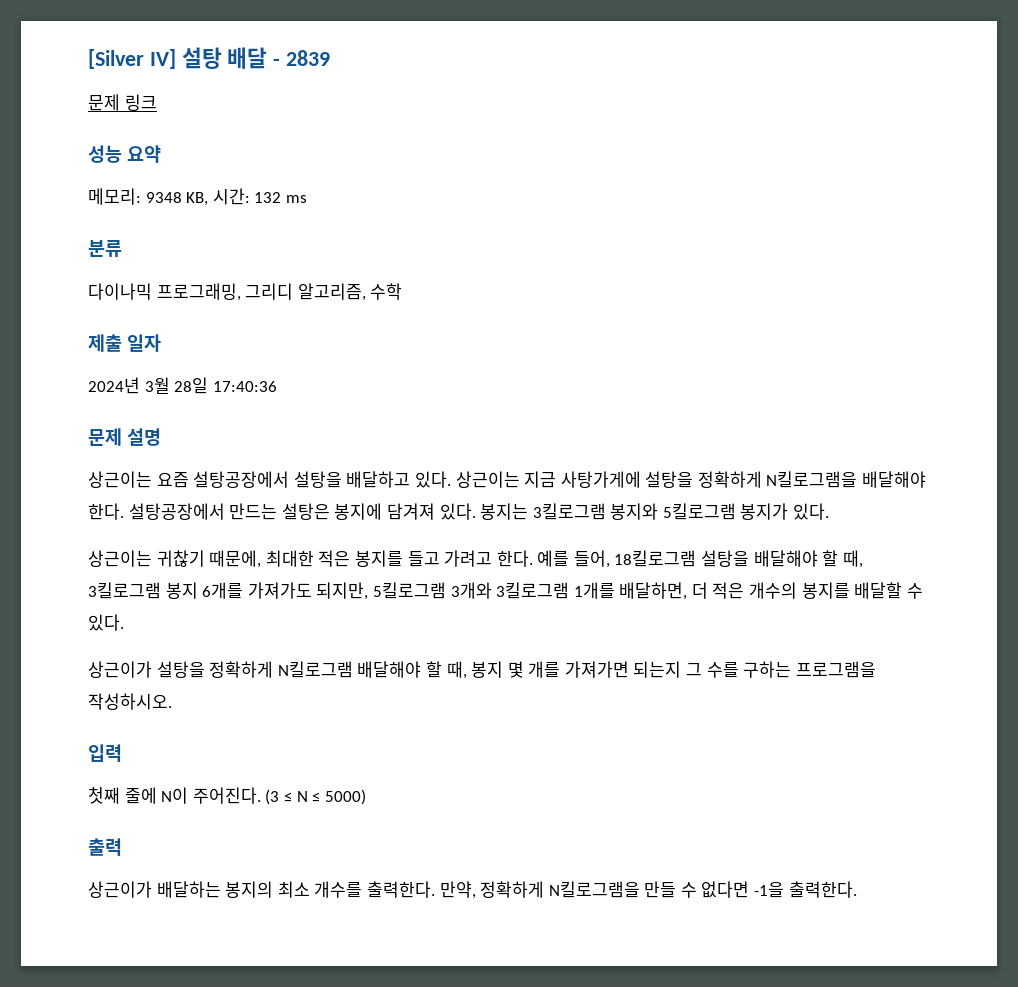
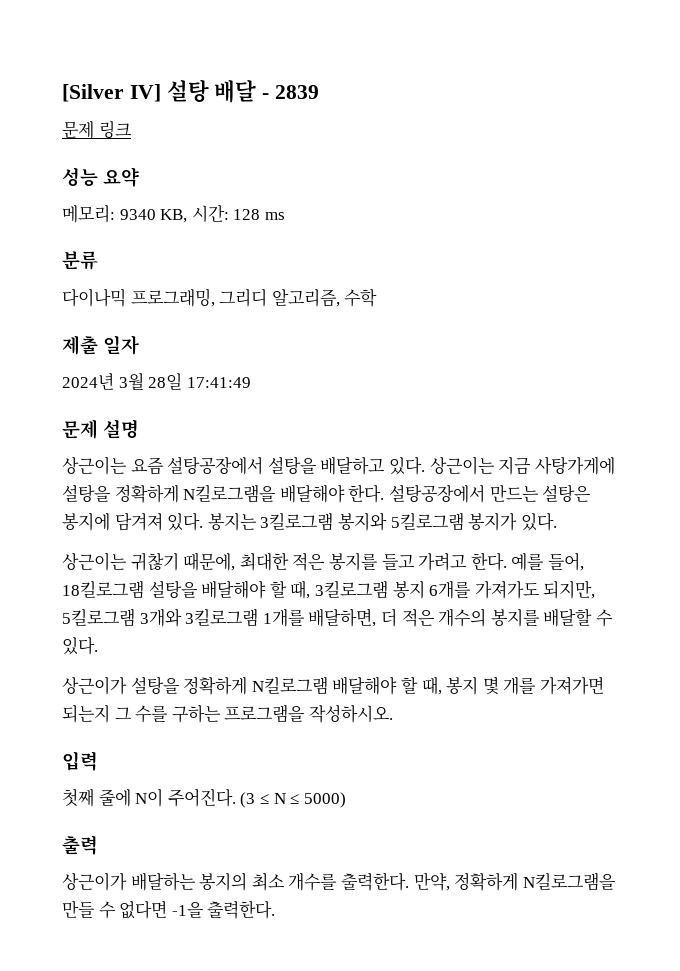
- 메모리: 9348 KB, 시간: 132 ms
+ 메모리: 9340 KB, 시간: 128 ms
- 2024년 3월 28일 17:40:36
+ 2024년 3월 28일 17:41:49

